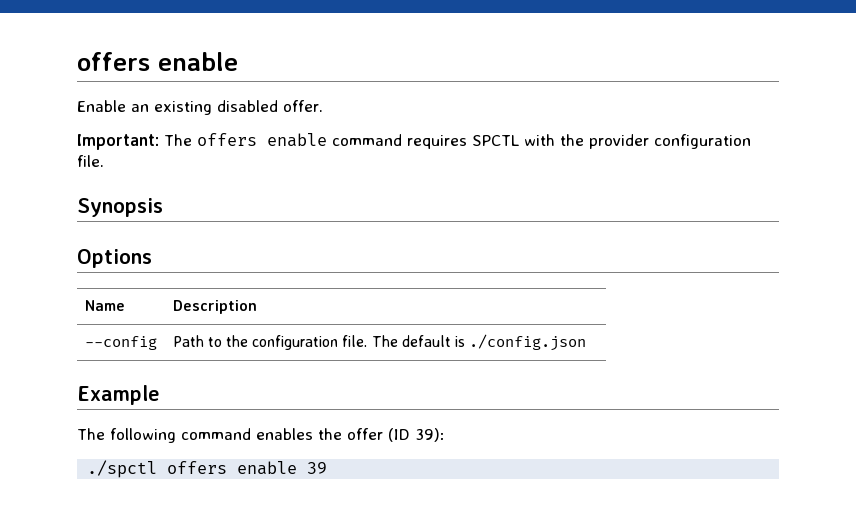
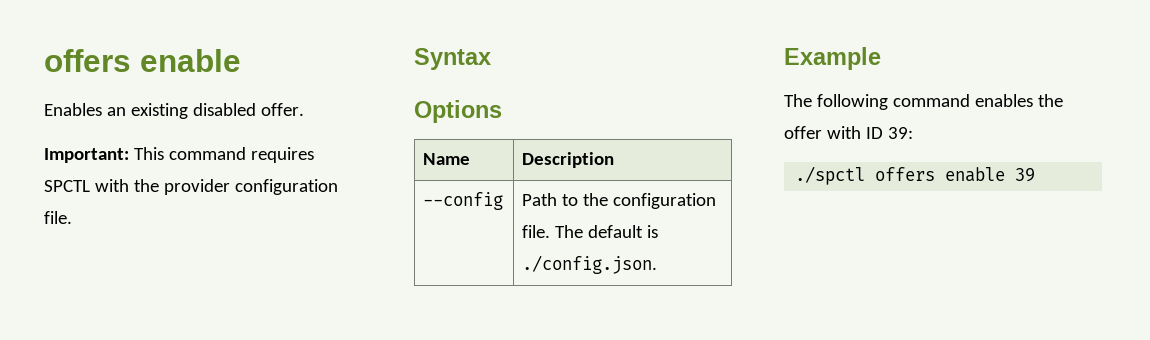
- Enable an existing disabled offer.
+ Enables an existing disabled offer.
- Important: The offers enable command requires SPCTL with the provider configuration file.
+ Important: This command requires SPCTL with the provider configuration file.
- Synopsis
+ Syntax
- --config | Path to the configuration file. The default is ./config.json
+ --config | Path to the configuration file. The default is ./config.json.
- The following command enables the offer (ID 39):
+ The following command enables the offer with ID 39:

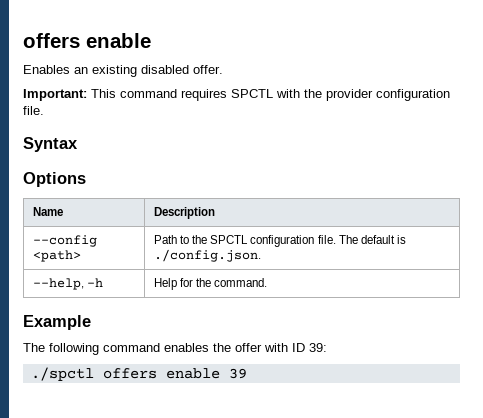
- --config | Path to the configuration file. The default is ./config.json.
+ --config <path> | Path to the SPCTL configuration file. The default is ./config.json.
+ --help, -h | Help for the command.

